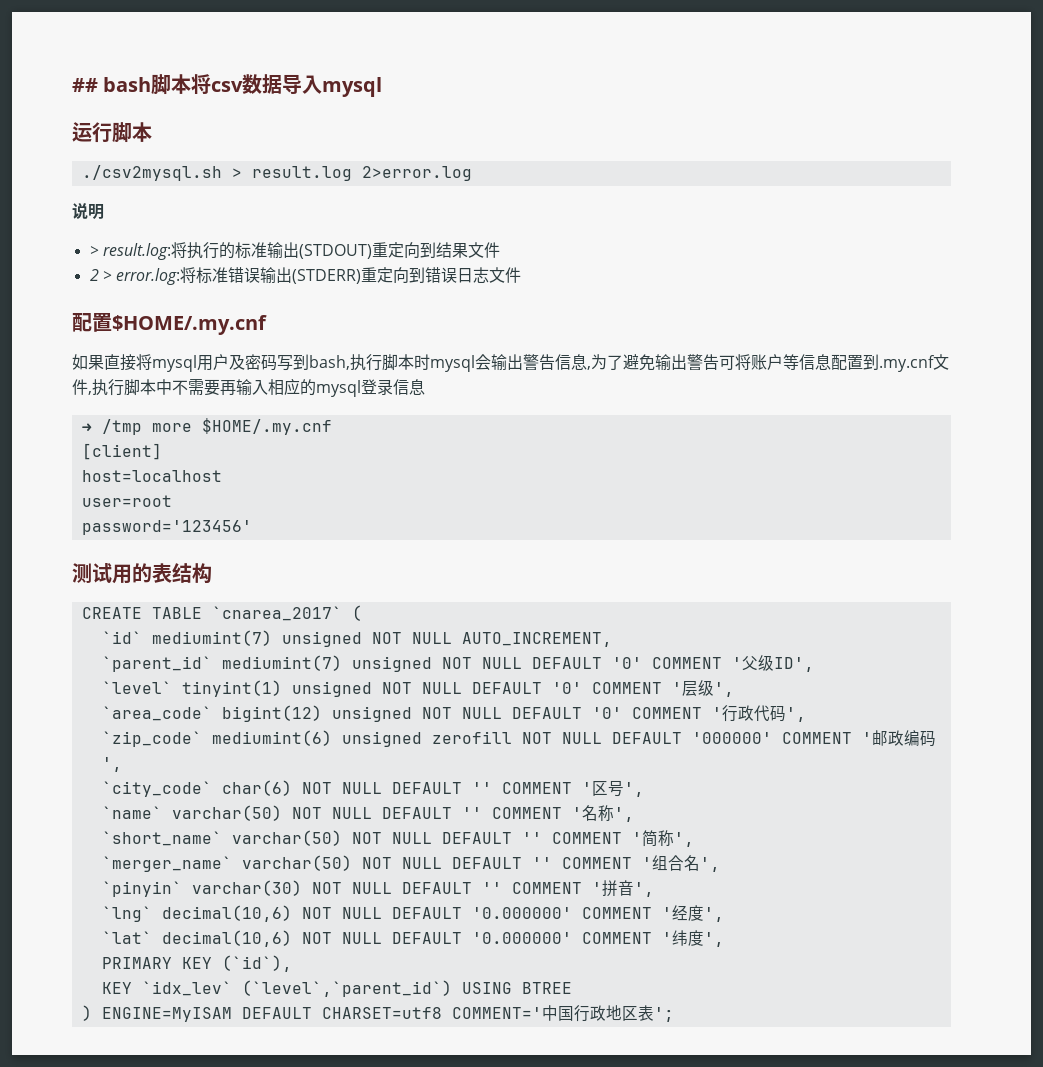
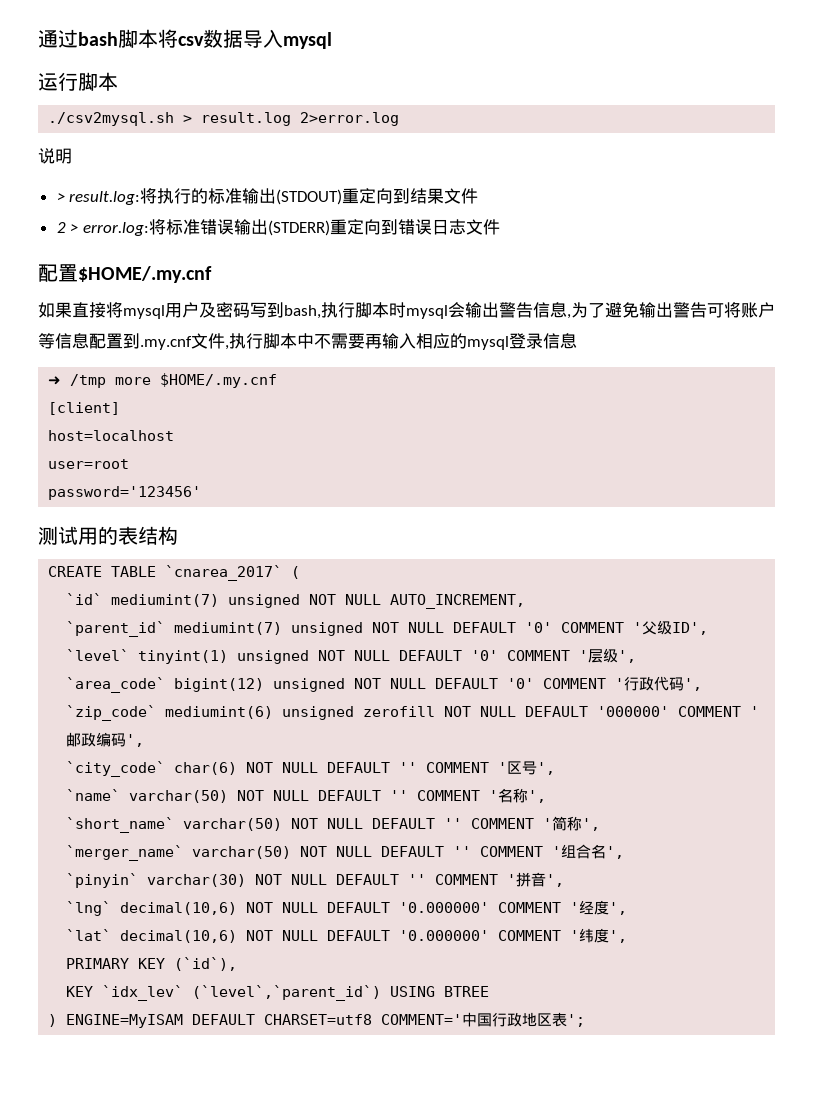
- ## bash脚本将csv数据导入mysql
+ 通过bash脚本将csv数据导入mysql

